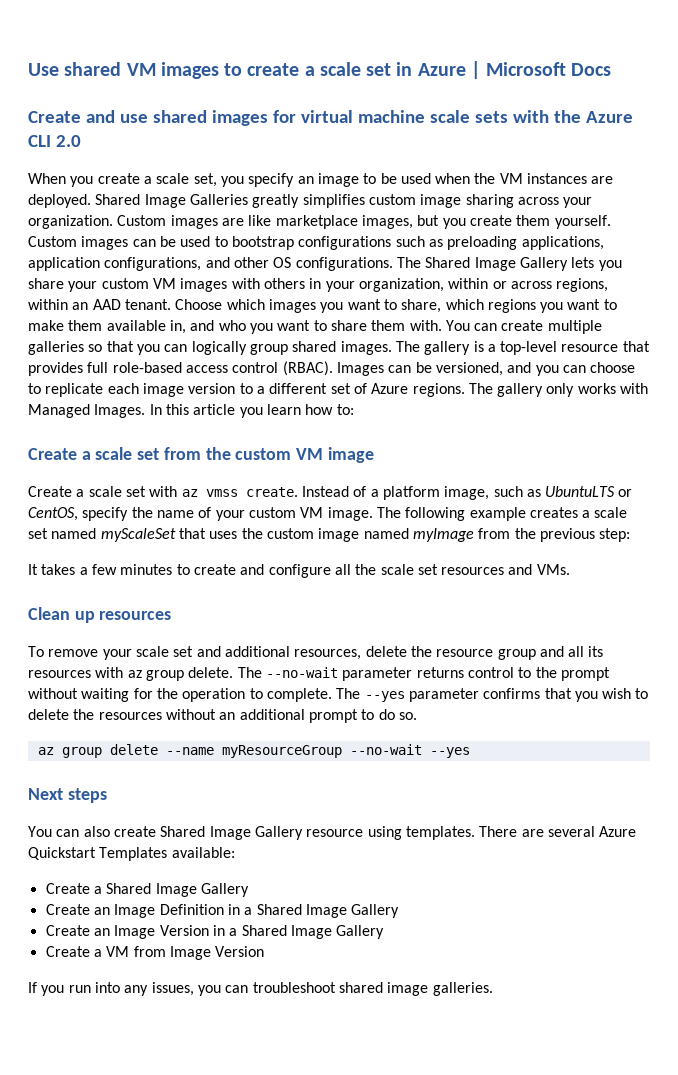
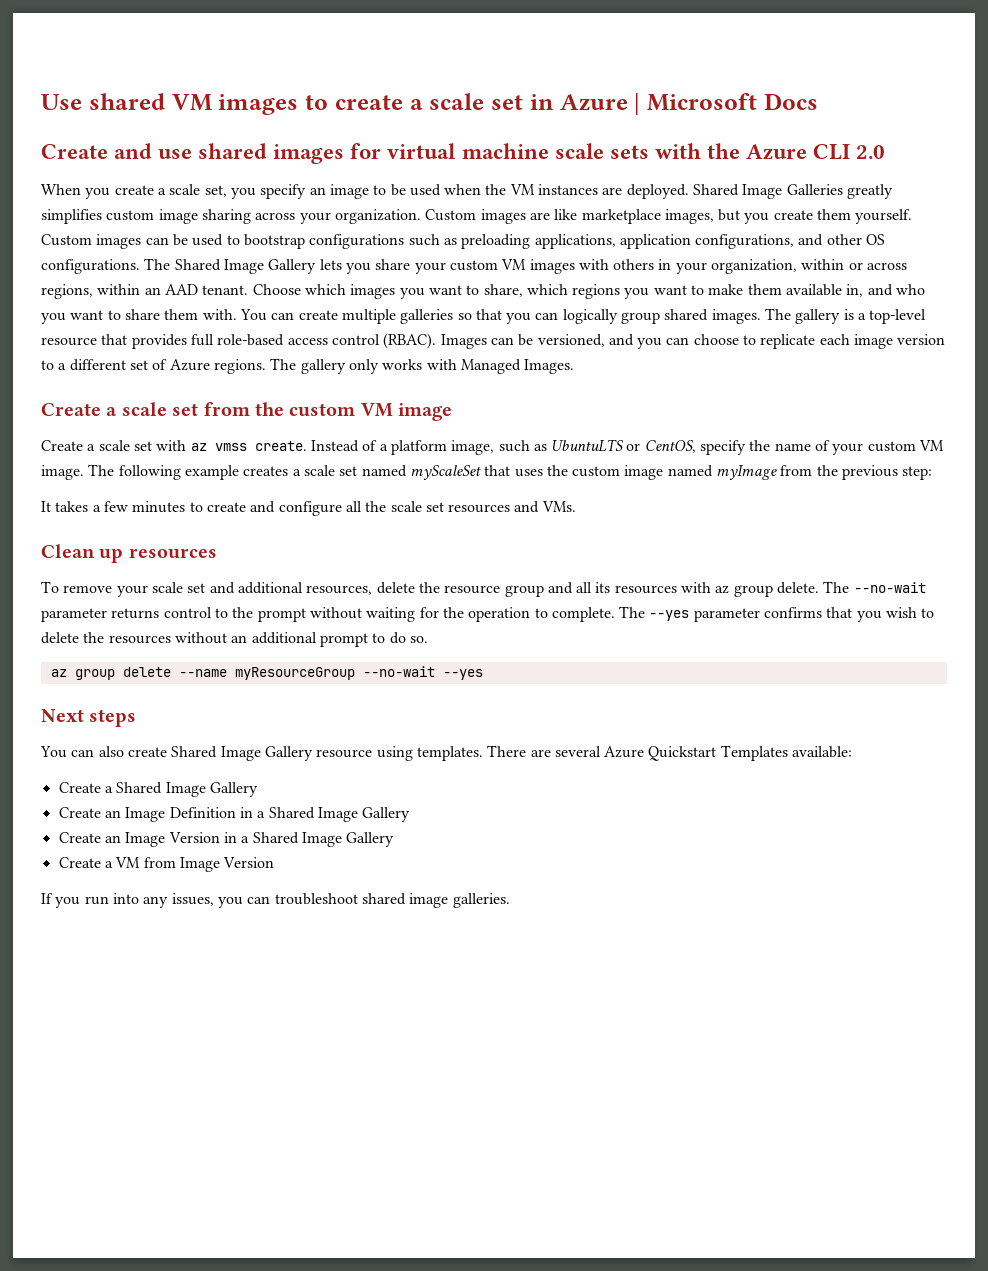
- In this article you learn how to:

